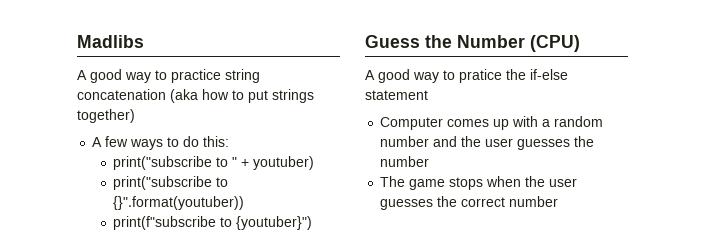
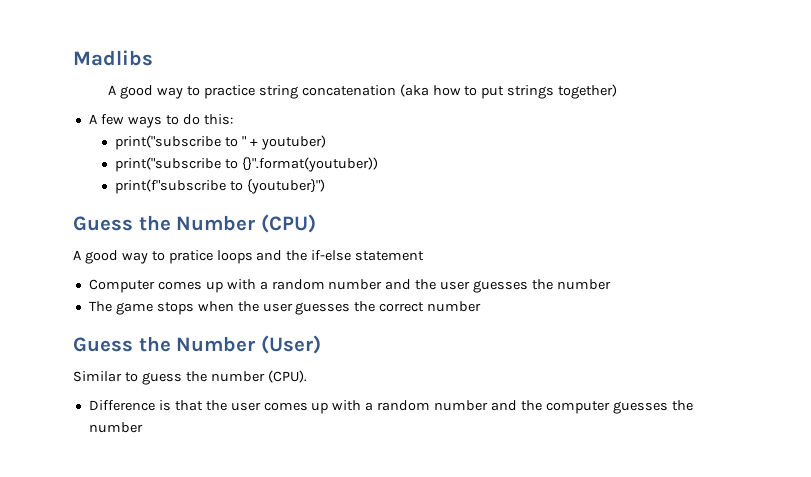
- A good way to pratice the if-else statement
+ A good way to pratice loops and the if-else statement
+ Guess the Number (User)
+ Similar to guess the number (CPU).
+ Difference is that the user comes up with a random number and the computer guesses the number

